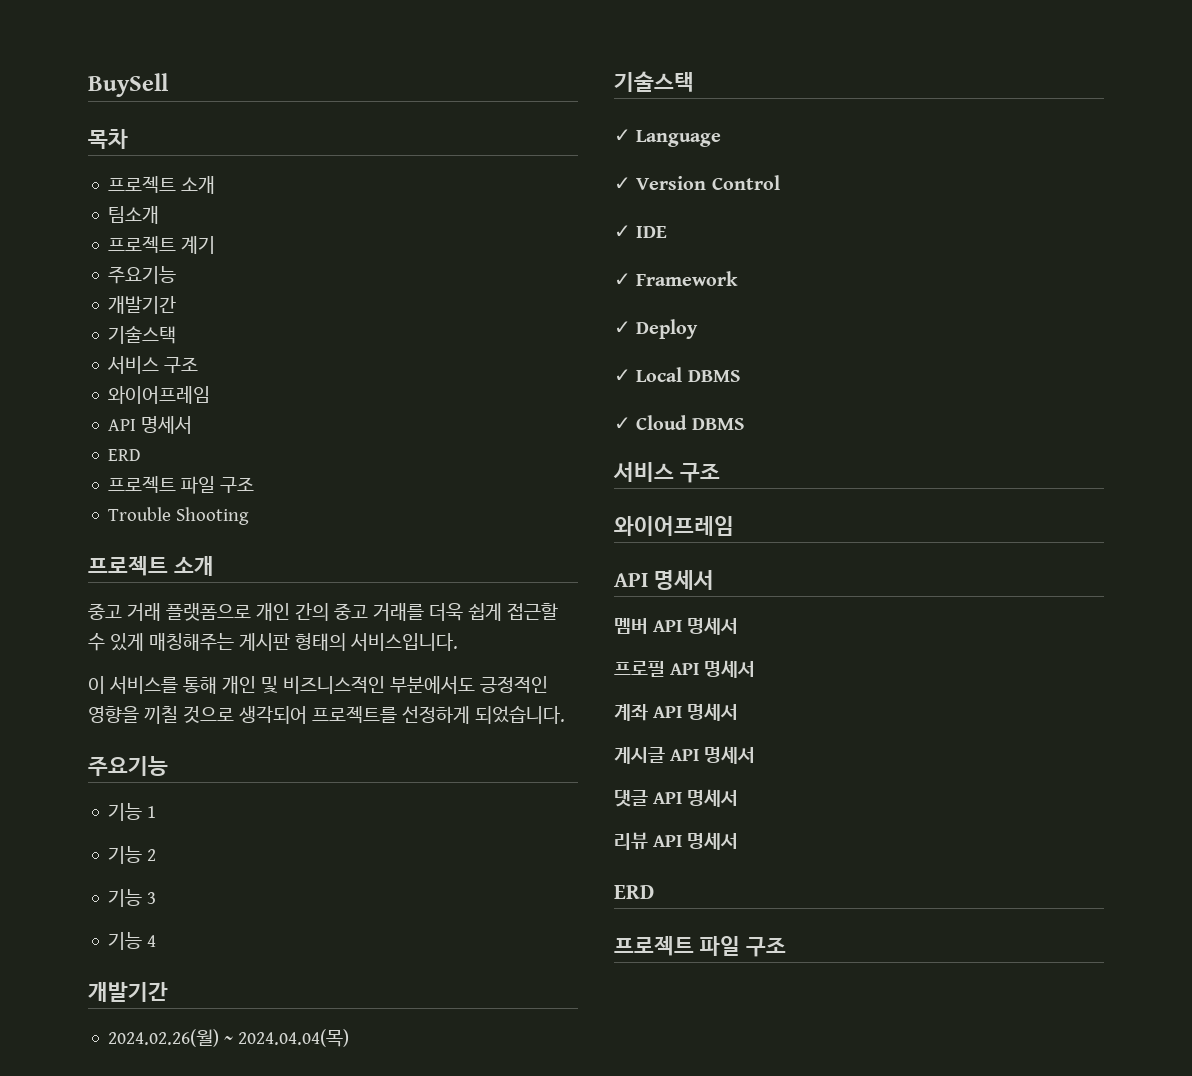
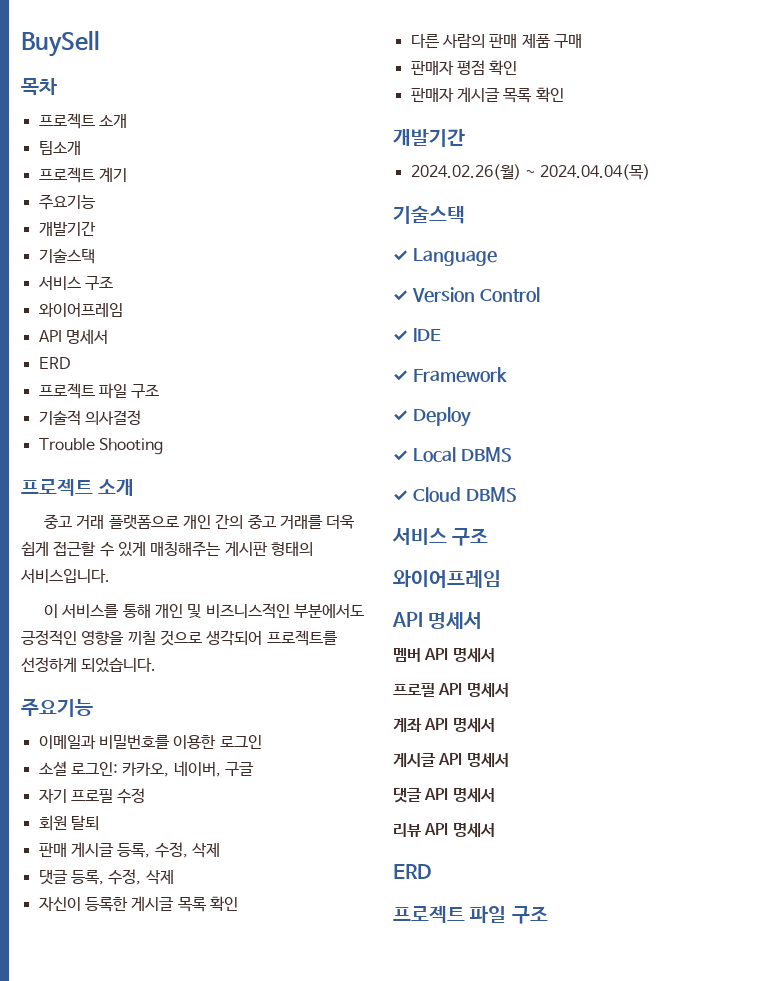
+ 기술적 의사결정
- 기능 1
- 기능 2
- 기능 3
- 기능 4
+ 이메일과 비밀번호를 이용한 로그인
+ 소셜 로그인: 카카오, 네이버, 구글
+ 자기 프로필 수정
+ 회원 탈퇴
+ 판매 게시글 등록, 수정, 삭제
+ 댓글 등록, 수정, 삭제
+ 자신이 등록한 게시글 목록 확인
+ 다른 사람의 판매 제품 구매
+ 판매자 평점 확인
+ 판매자 게시글 목록 확인

